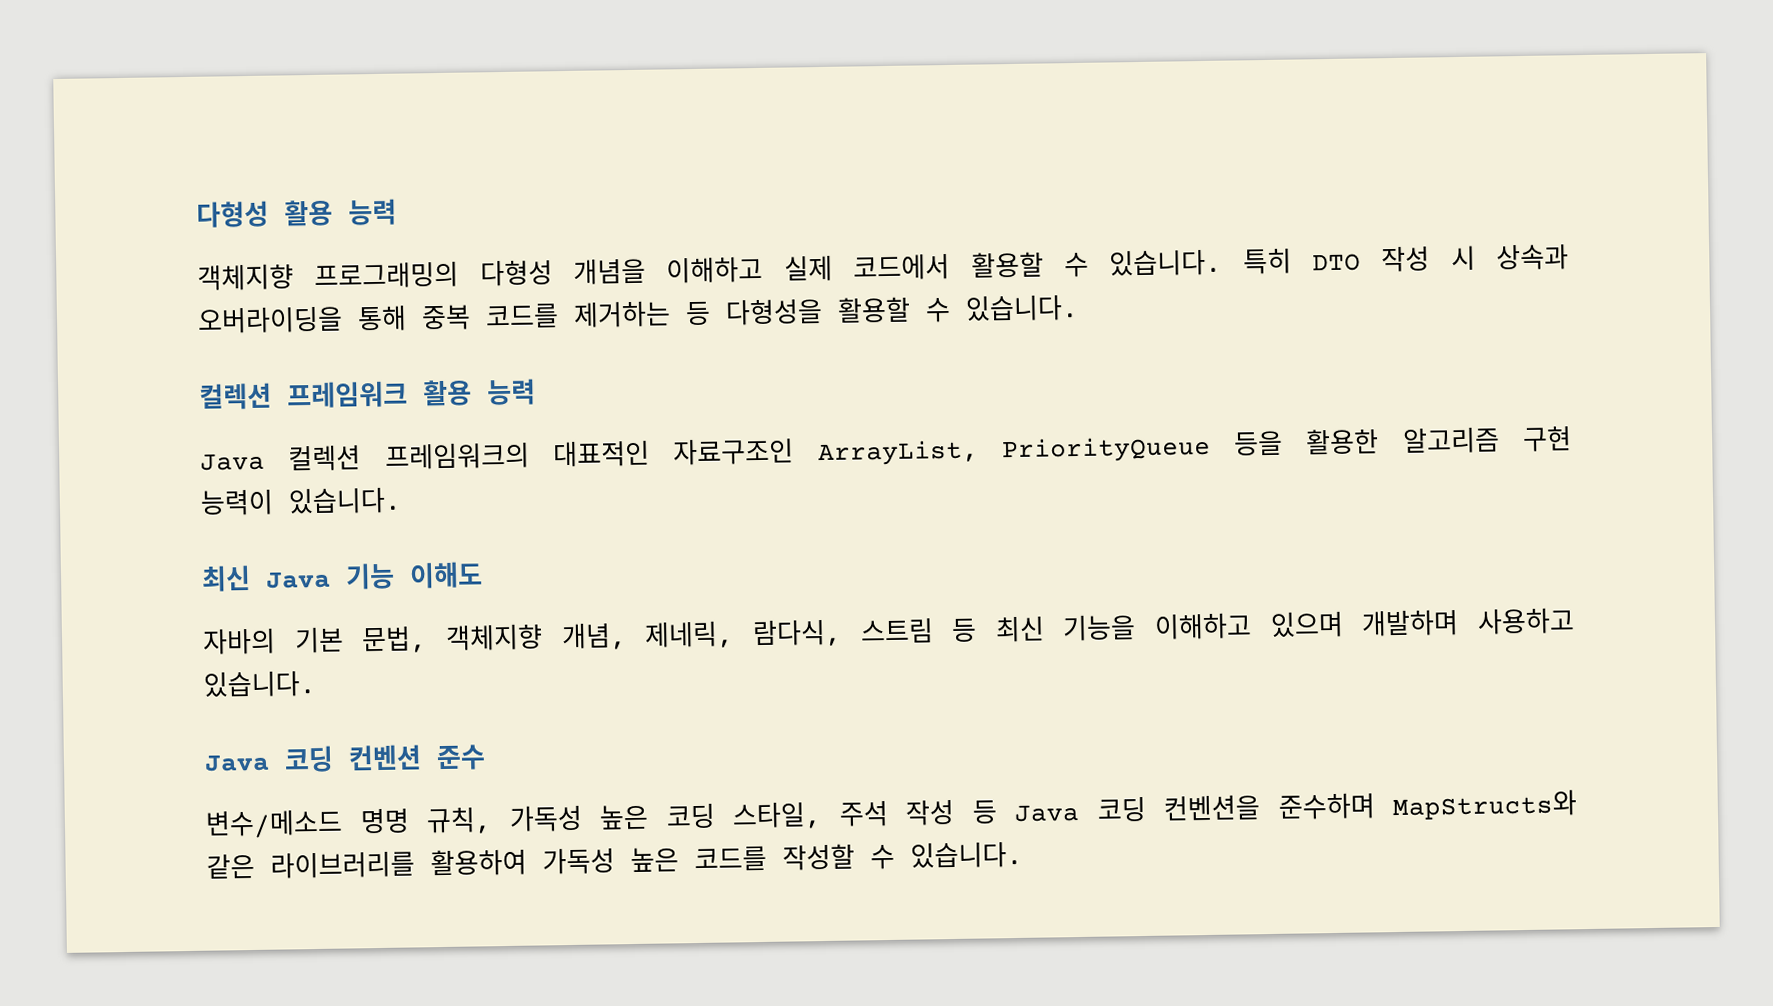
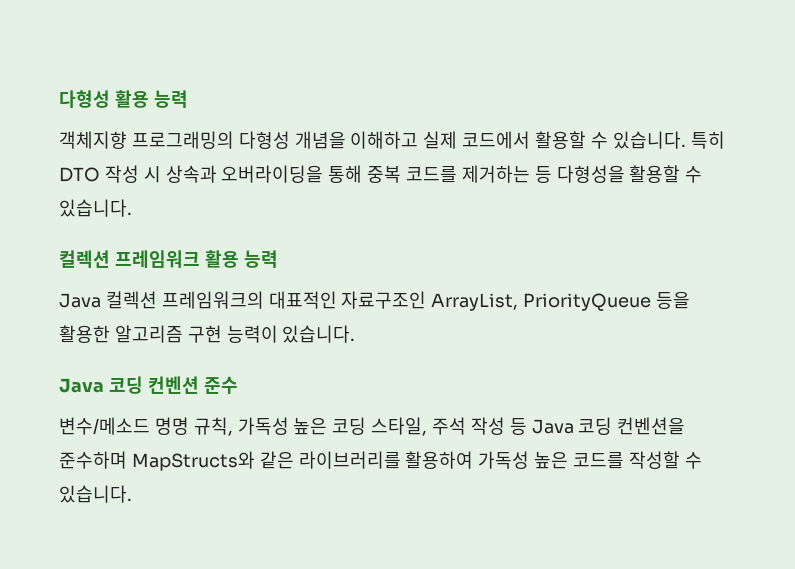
- 최신 Java 기능 이해도
- 자바의 기본 문법, 객체지향 개념, 제네릭, 람다식, 스트림 등 최신 기능을 이해하고 있으며 개발하며 사용하고 있습니다.

